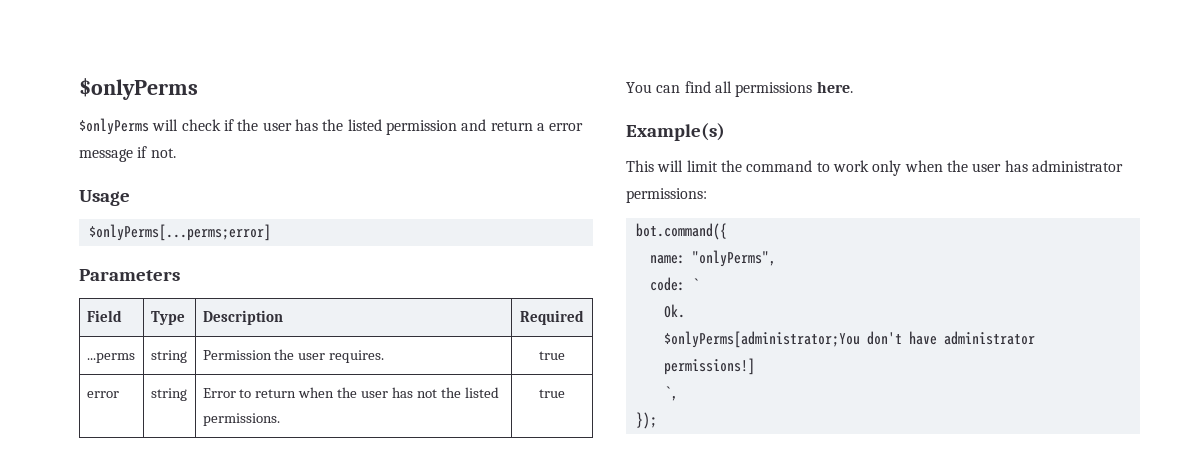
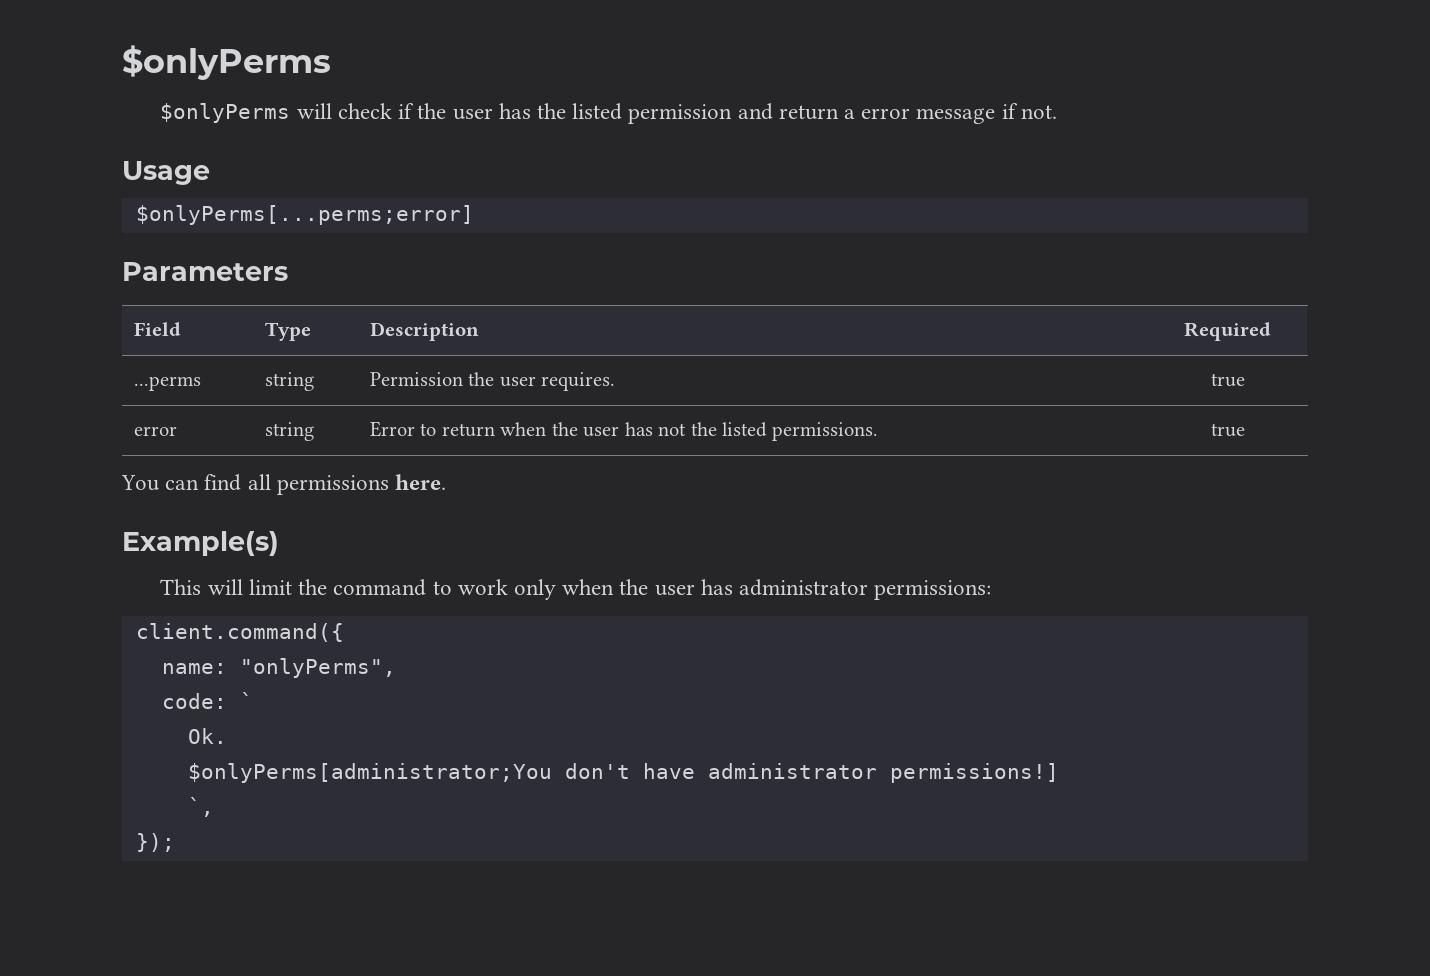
- bot.command({
+ client.command({

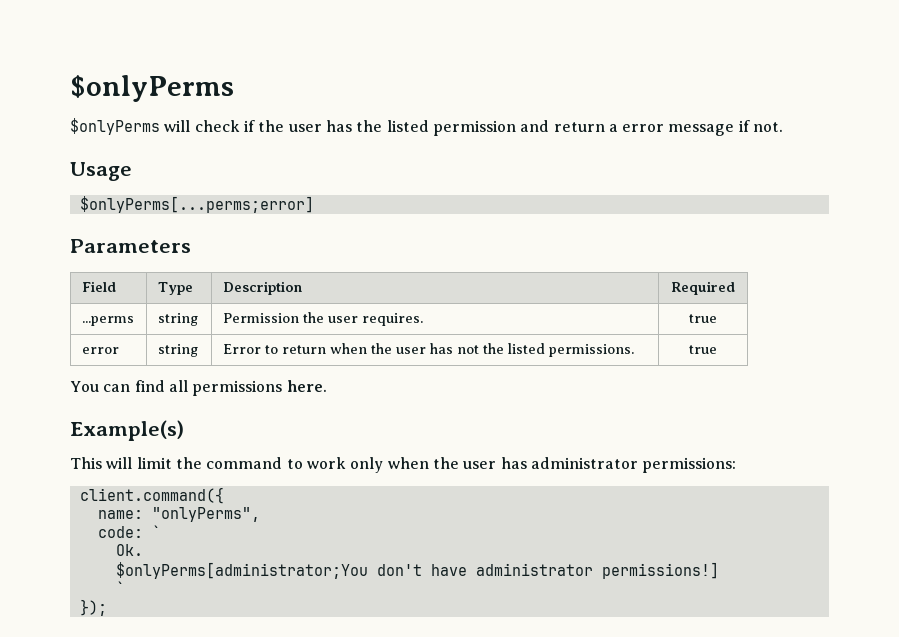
  $onlyPerms[administrator;You don't have administrator permissions!]
- `,
+ `

